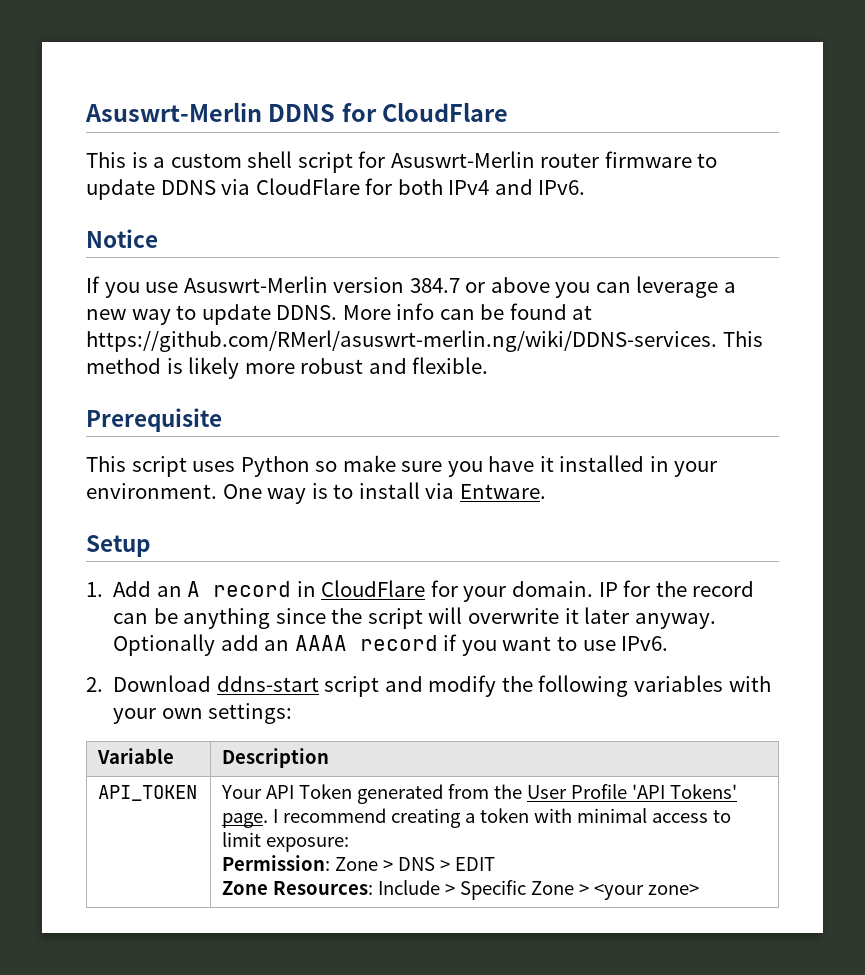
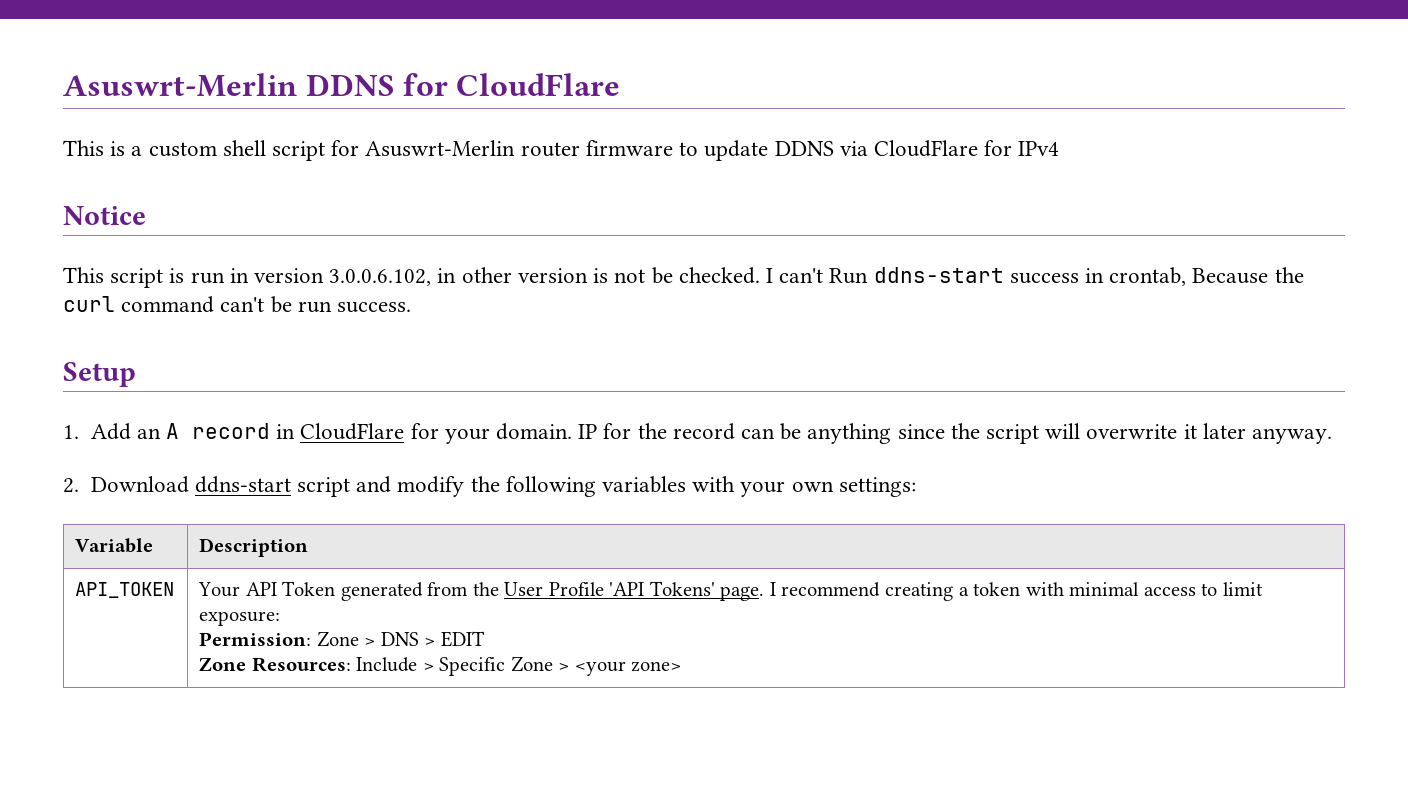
- This is a custom shell script for Asuswrt-Merlin router firmware to update DDNS via CloudFlare for both IPv4 and IPv6.
+ This is a custom shell script for Asuswrt-Merlin router firmware to update DDNS via CloudFlare for IPv4
- If you use Asuswrt-Merlin version 384.7 or above you can leverage a new way to update DDNS. More info can be found at https://github.com/RMerl/asuswrt-merlin.ng/wiki/DDNS-services. This method is likely more robust and flexible.
- Prerequisite
- This script uses Python so make sure you have it installed in your environment. One way is to install via Entware.
+ This script is run in version 3.0.0.6.102, in other version is not be checked. I can't Run ddns-start success in crontab, Because the curl command can't be run success.
- Optionally add an AAAA record if you want to use IPv6.

